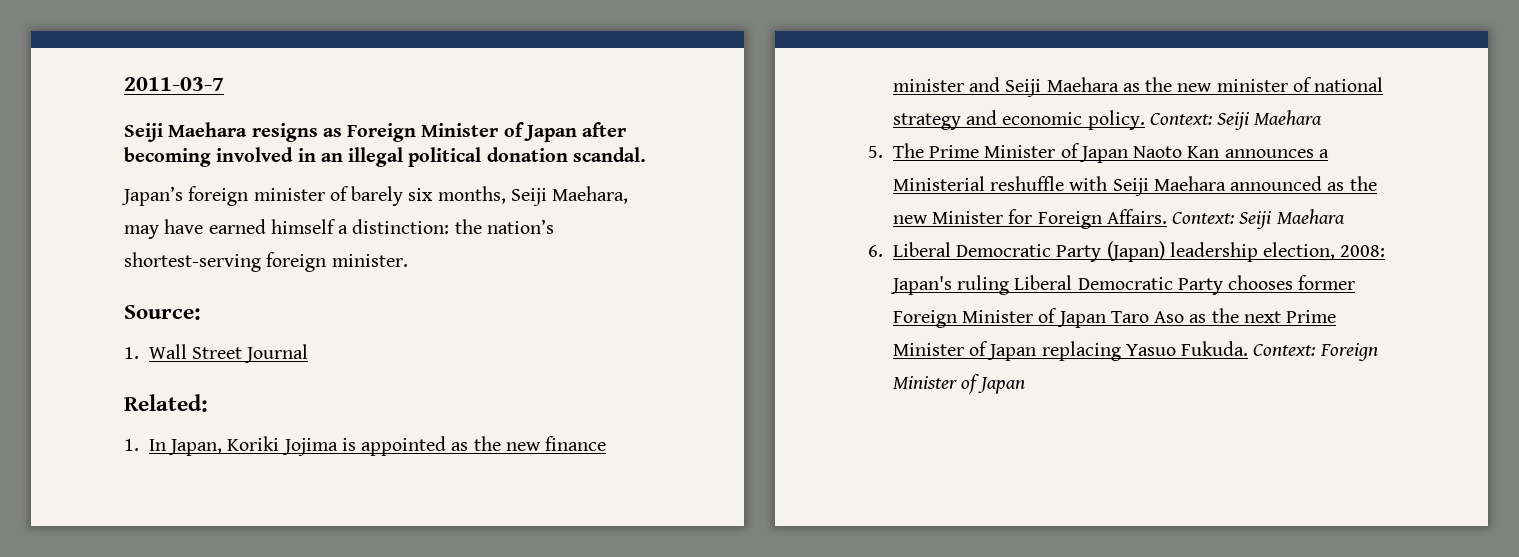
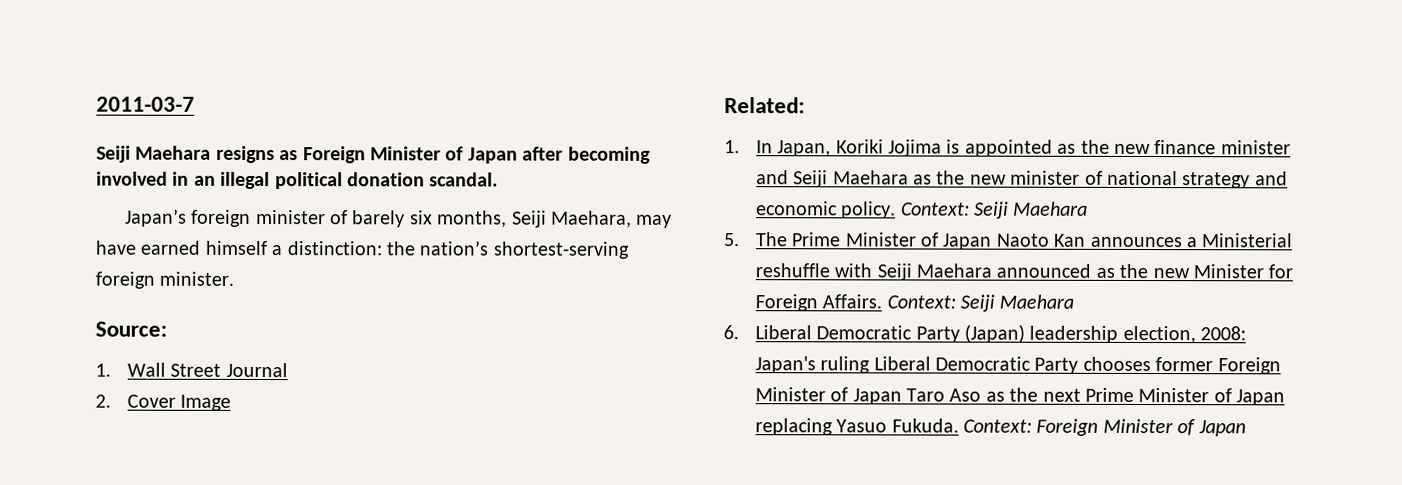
+ 2. Cover Image

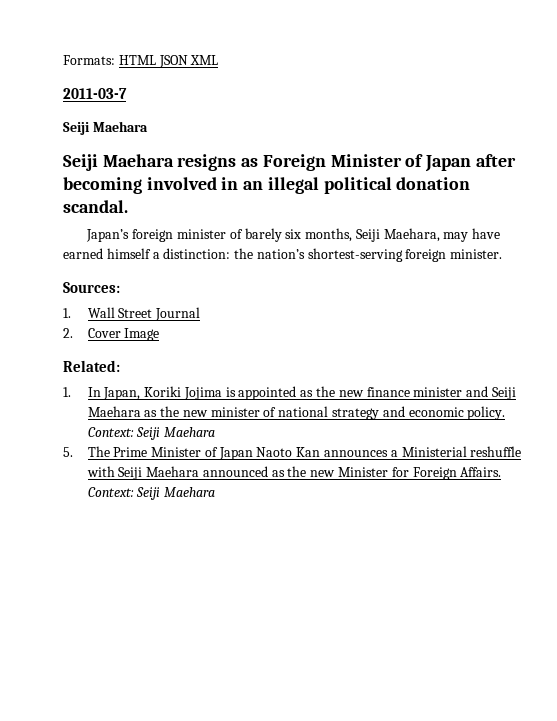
+ Formats: HTML JSON XML
  2011-03-7
+ Seiji Maehara
- Source:
+ Sources:
- 6. Liberal Democratic Party (Japan) leadership election, 2008: Japan's ruling Liberal Democratic Party chooses former Foreign Minister of Japan Taro Aso as the next Prime Minister of Japan replacing Yasuo Fukuda. Context: Foreign Minister of Japan

